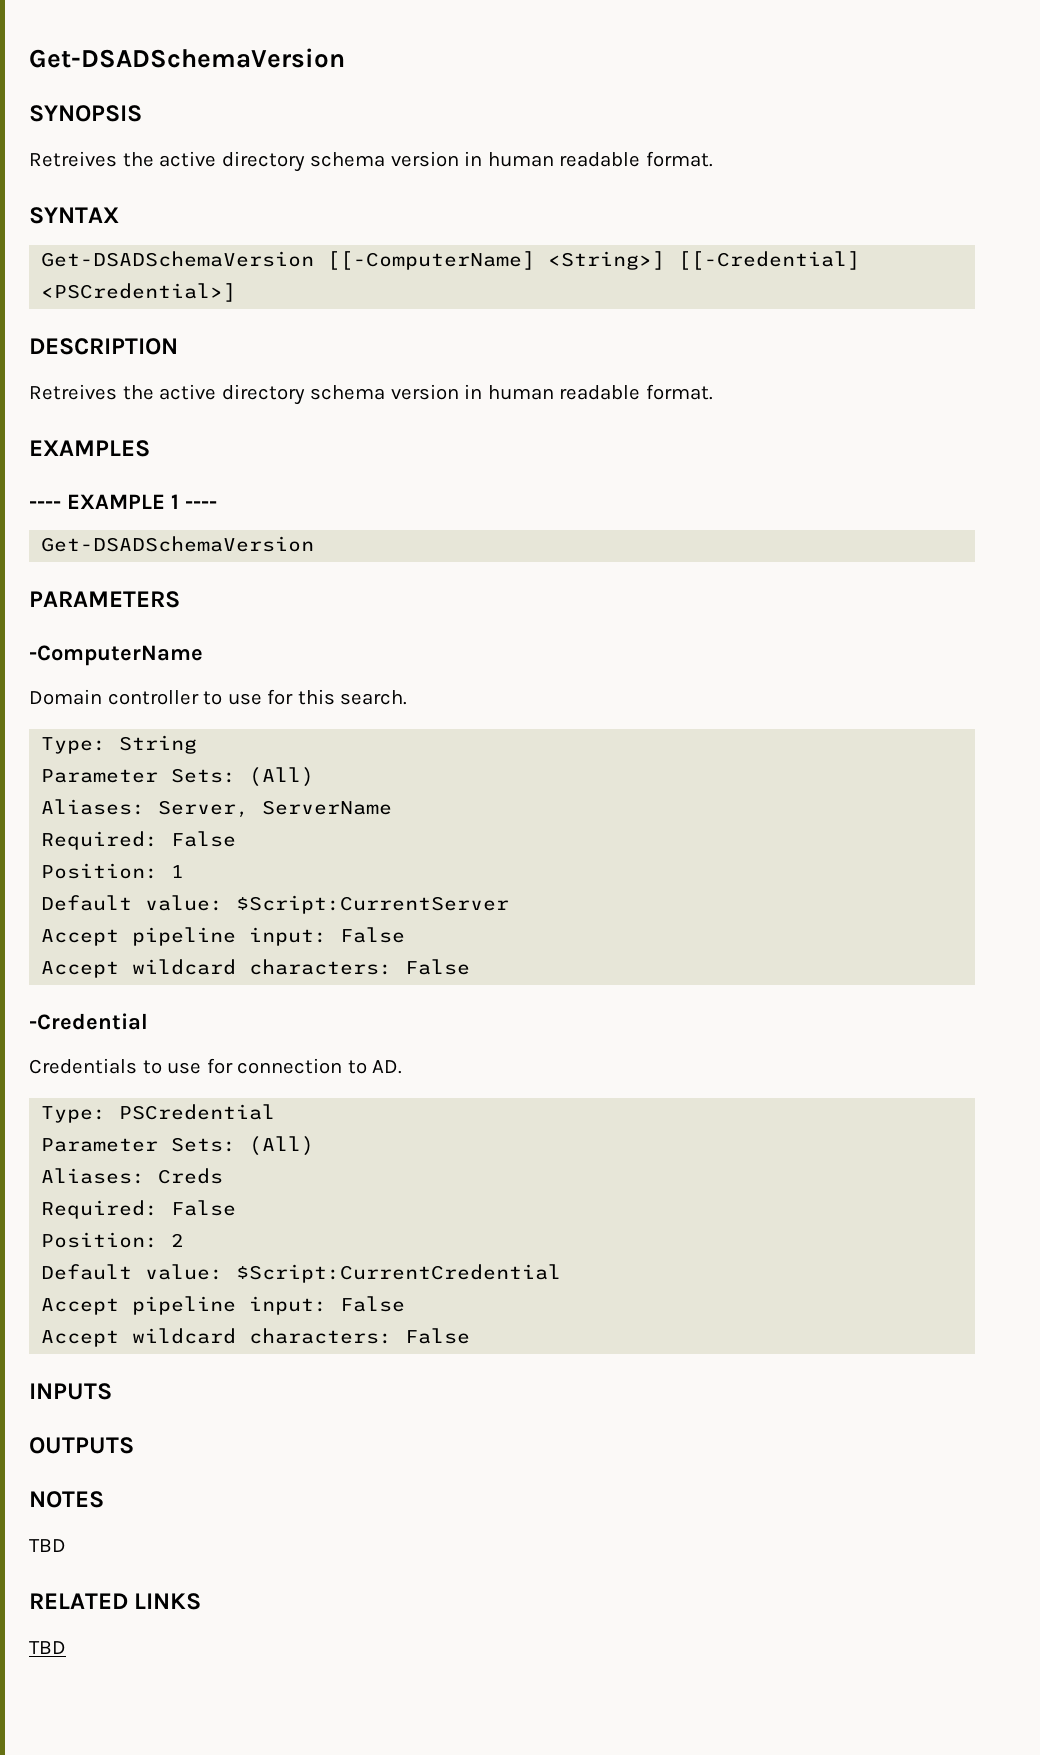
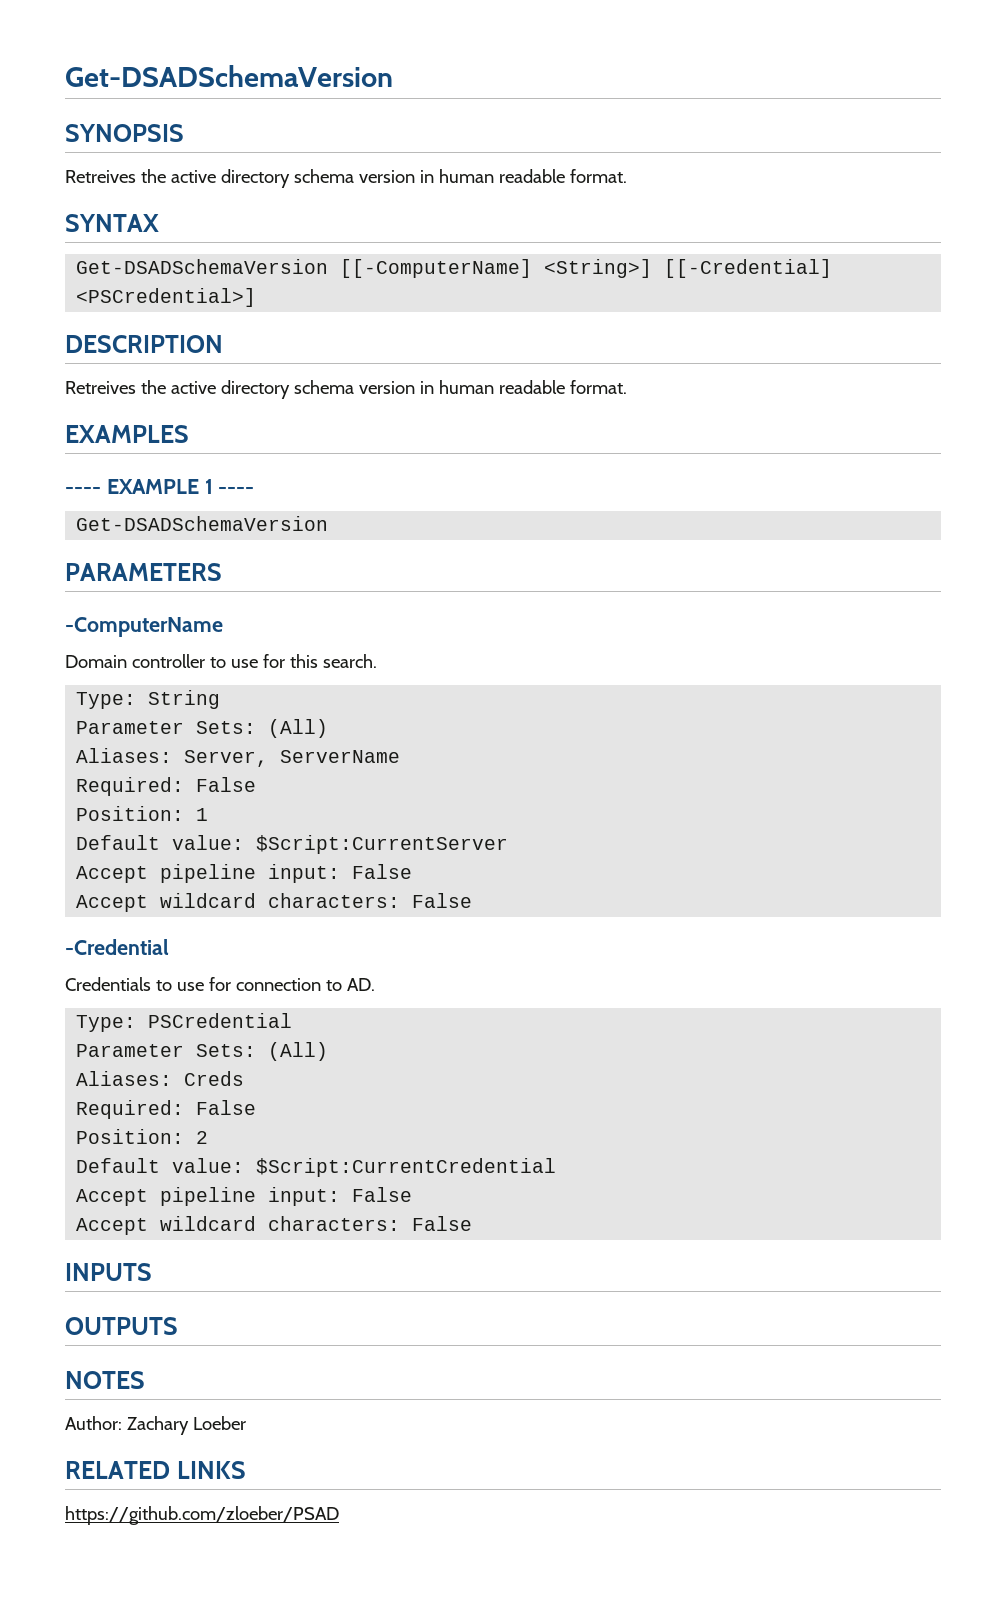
  NOTES
- TBD
+ Author: Zachary Loeber
  RELATED LINKS
- TBD
+ https://github.com/zloeber/PSAD

